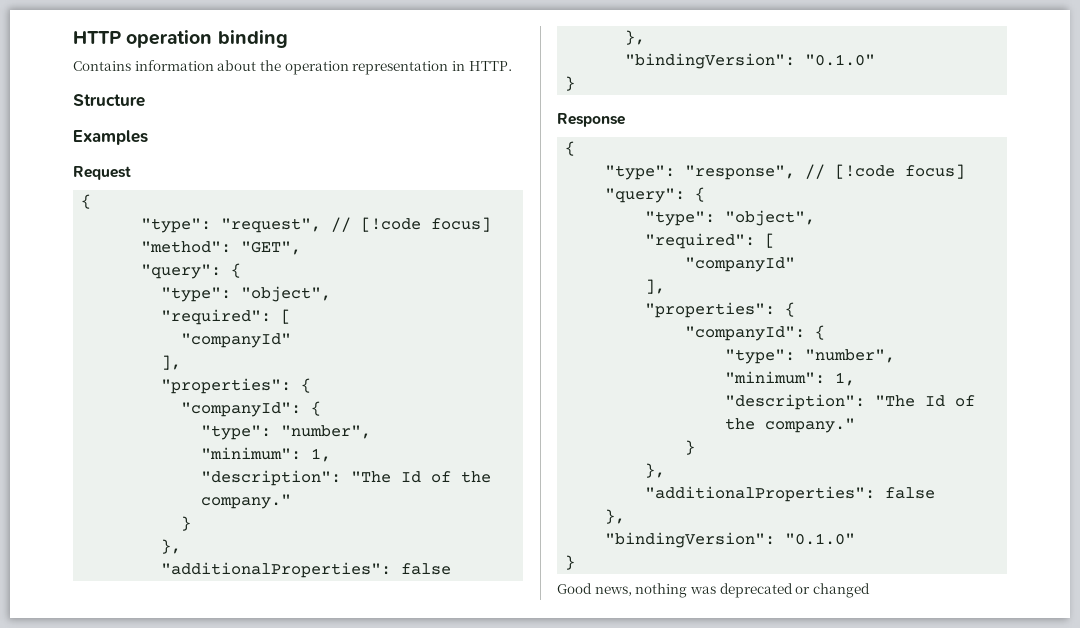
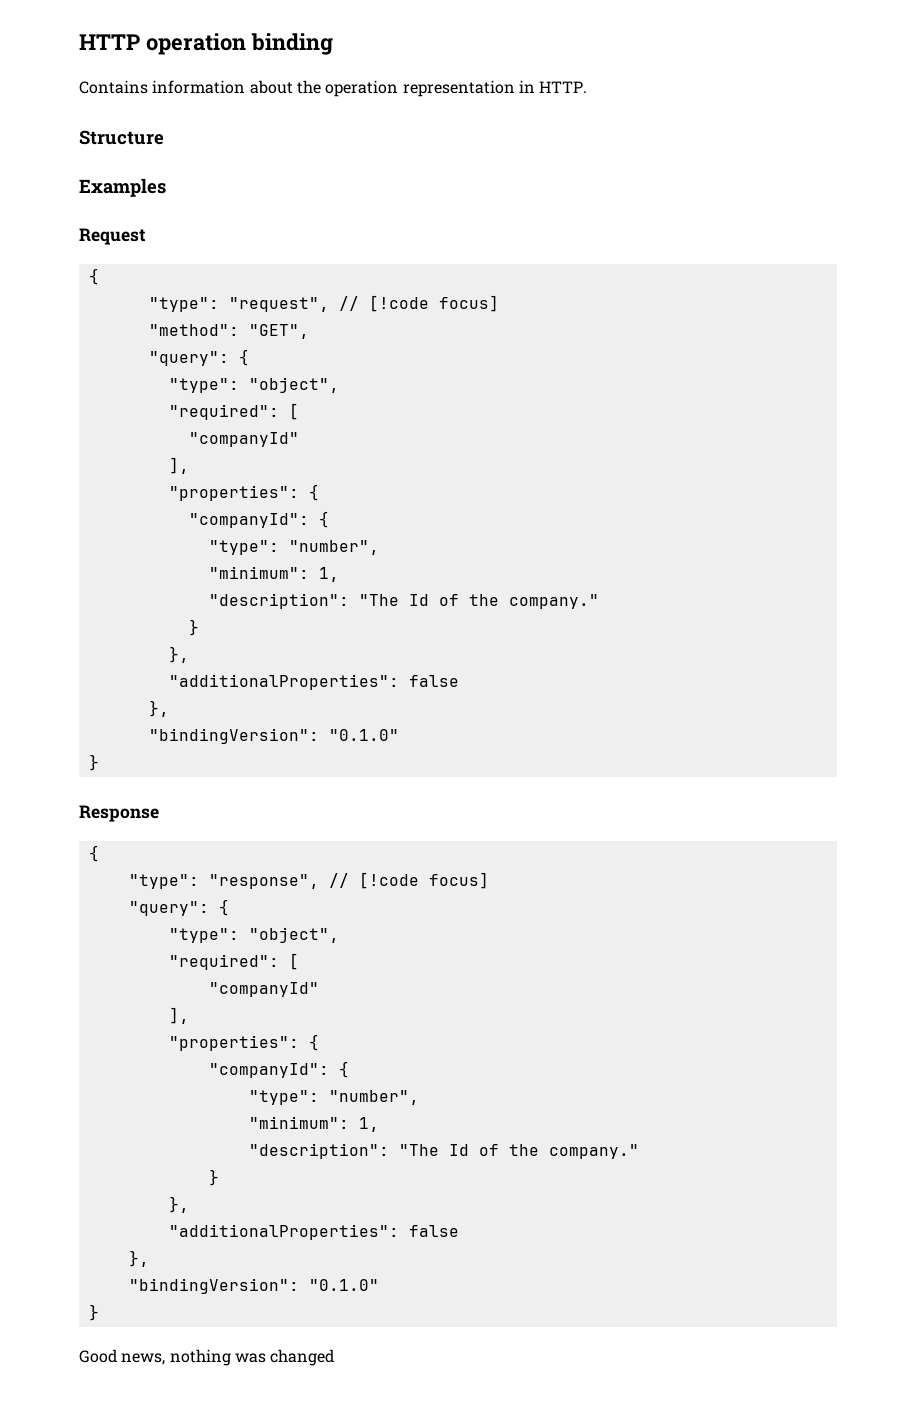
- Good news, nothing was deprecated or changed
+ Good news, nothing was changed

